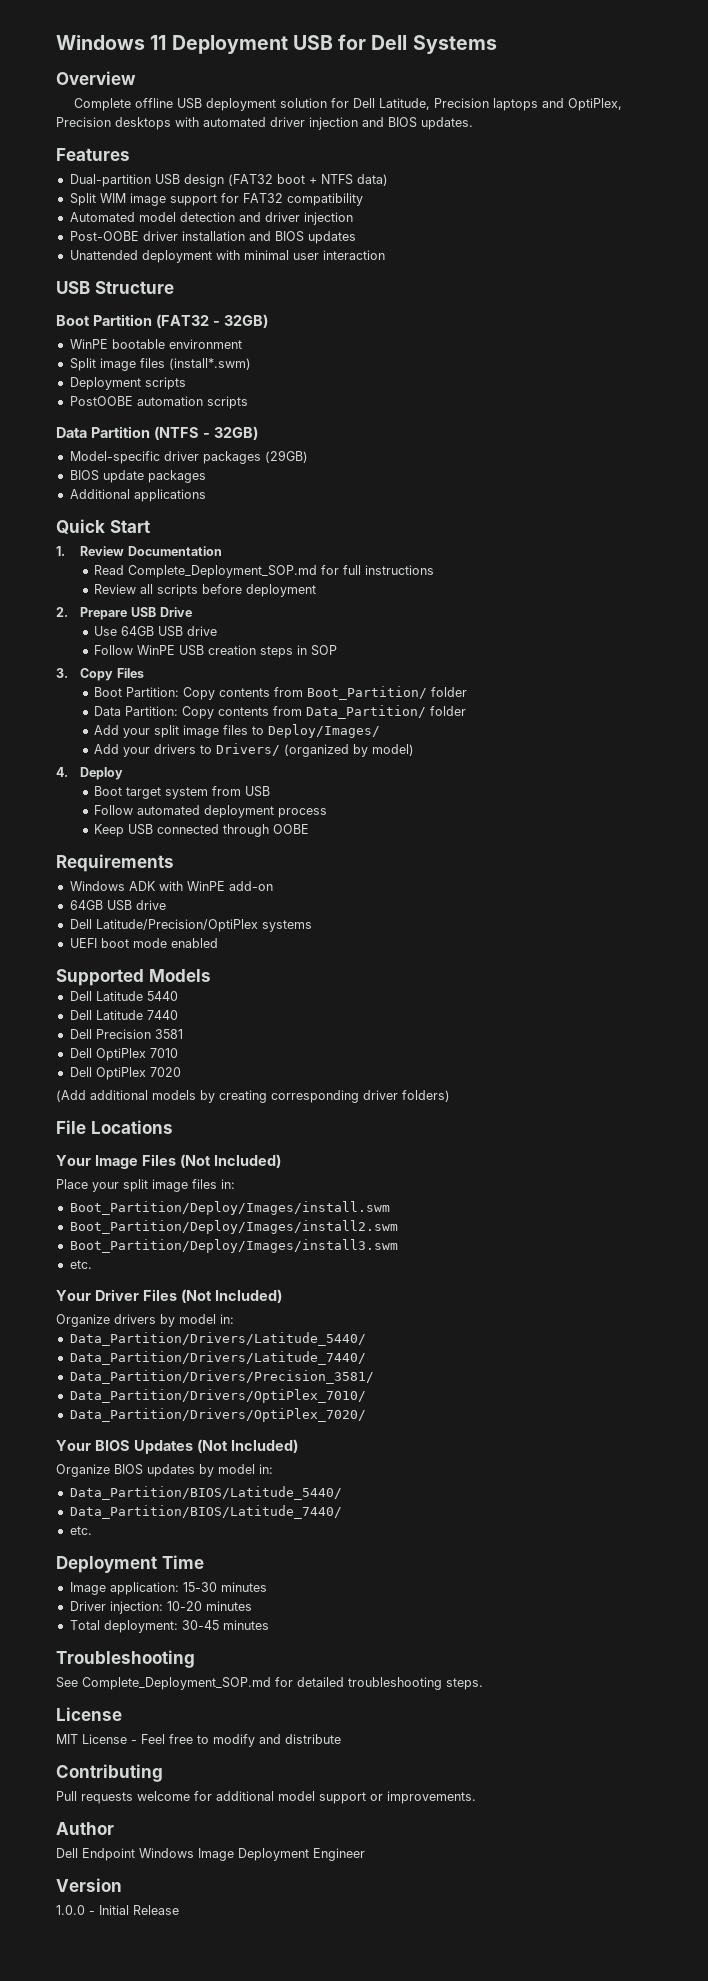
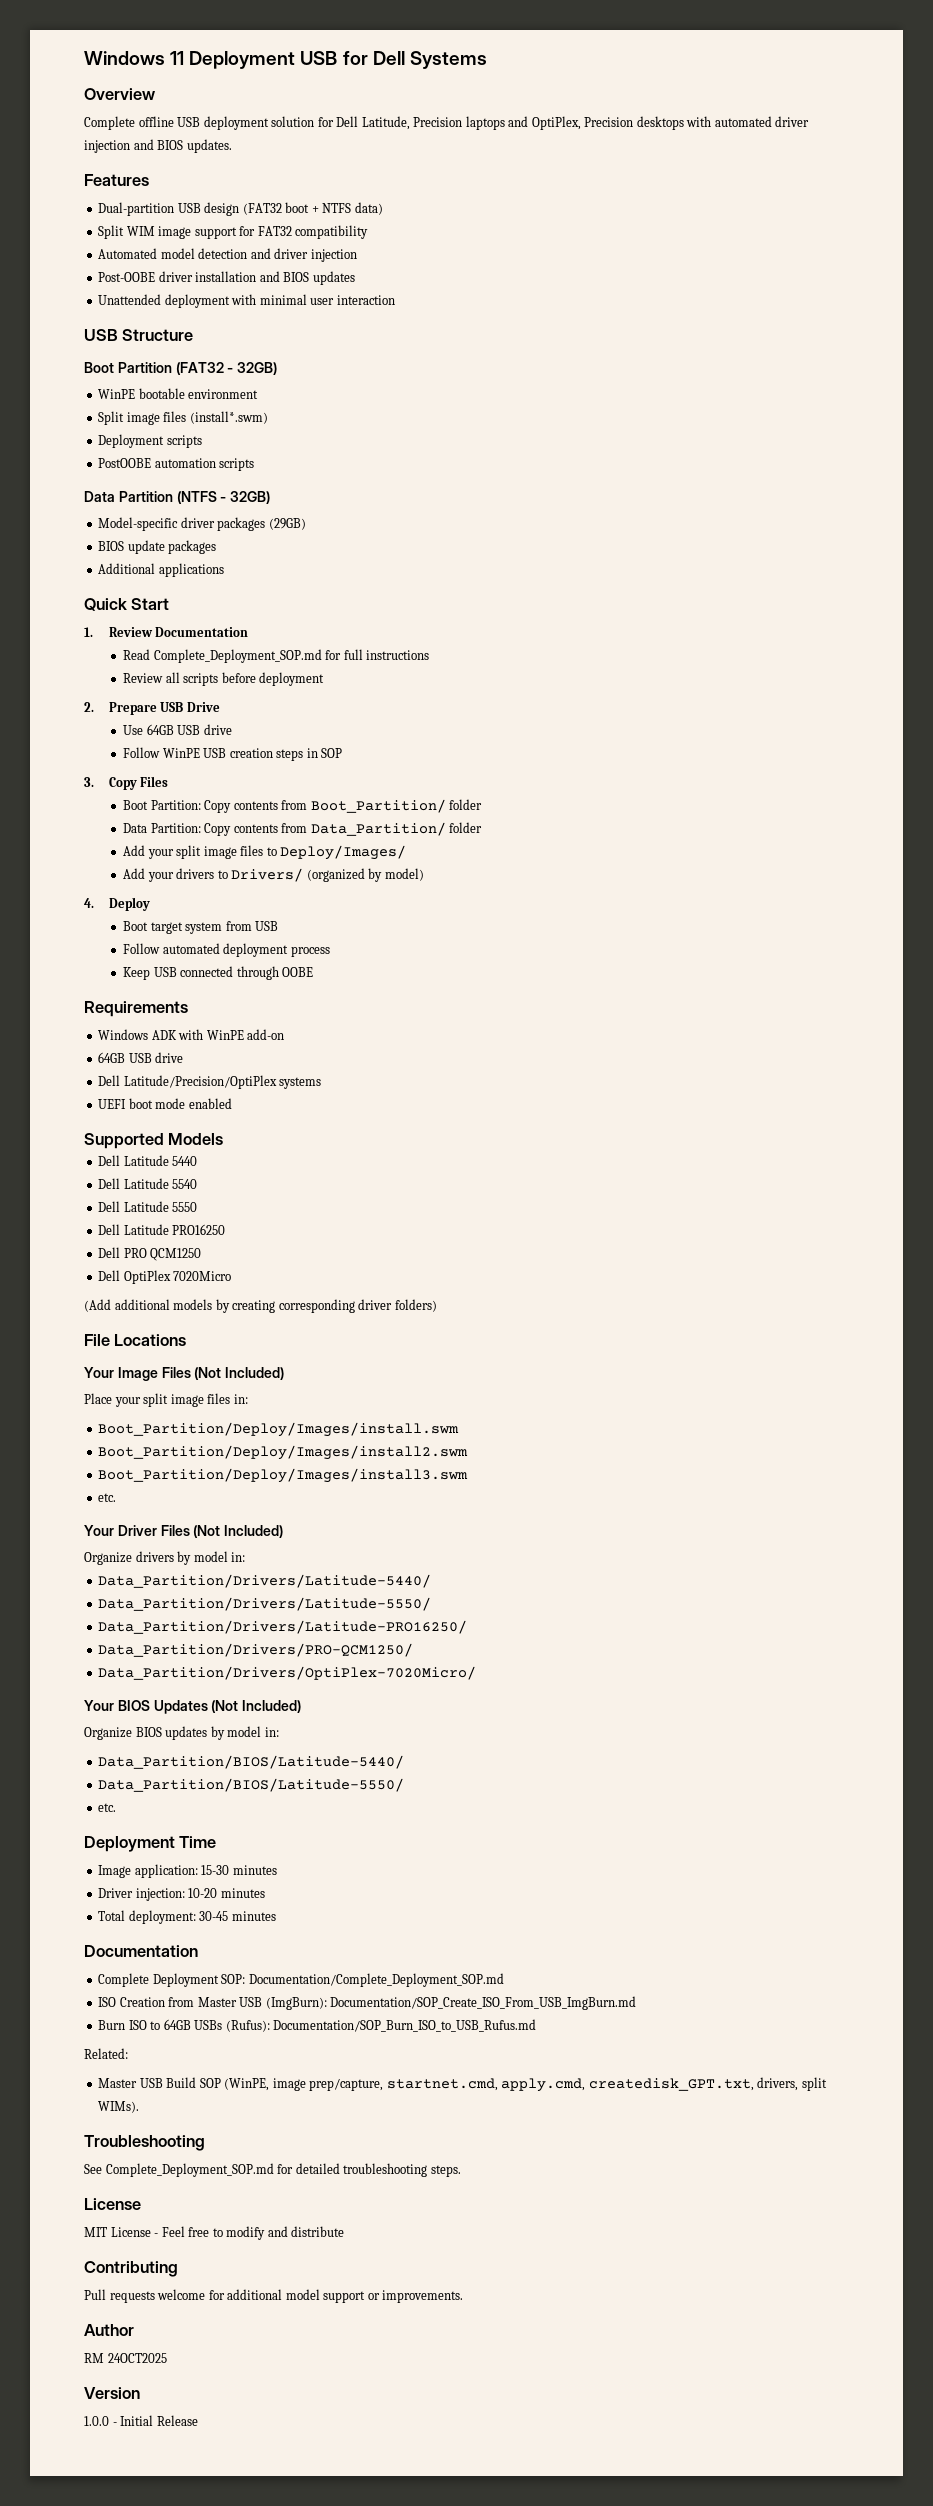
- Dell Latitude 7440
- Dell Precision 3581
- Dell OptiPlex 7010
- Dell OptiPlex 7020
+ Dell Latitude 5540
+ Dell Latitude 5550
+ Dell Latitude PRO16250
+ Dell PRO QCM1250
+ Dell OptiPlex 7020Micro
- Data_Partition/Drivers/Latitude_5440/
- Data_Partition/Drivers/Latitude_7440/
- Data_Partition/Drivers/Precision_3581/
- Data_Partition/Drivers/OptiPlex_7010/
- Data_Partition/Drivers/OptiPlex_7020/
+ Data_Partition/Drivers/Latitude-5440/
+ Data_Partition/Drivers/Latitude-5550/
+ Data_Partition/Drivers/Latitude-PRO16250/
+ Data_Partition/Drivers/PRO-QCM1250/
+ Data_Partition/Drivers/OptiPlex-7020Micro/
- Data_Partition/BIOS/Latitude_5440/
- Data_Partition/BIOS/Latitude_7440/
+ Data_Partition/BIOS/Latitude-5440/
+ Data_Partition/BIOS/Latitude-5550/
  Total deployment: 30-45 minutes
+ Documentation
+ Complete Deployment SOP: Documentation/Complete_Deployment_SOP.md
+ ISO Creation from Master USB (ImgBurn): Documentation/SOP_Create_ISO_From_USB_ImgBurn.md
+ Burn ISO to 64GB USBs (Rufus): Documentation/SOP_Burn_ISO_to_USB_Rufus.md
+ Related:
+ Master USB Build SOP (WinPE, image prep/capture, startnet.cmd, apply.cmd, createdisk_GPT.txt, drivers, split WIMs).
- Dell Endpoint Windows Image Deployment Engineer
+ RM 24OCT2025

